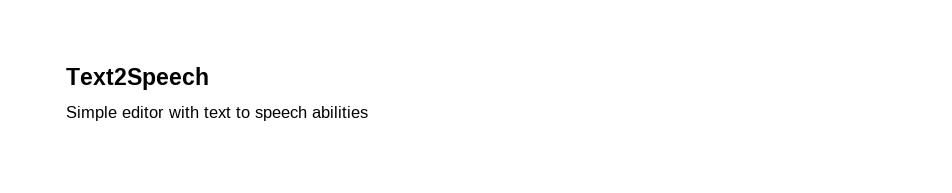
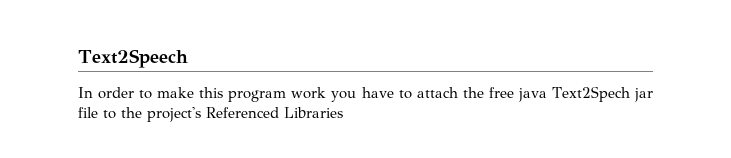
- Simple editor with text to speech abilities
+ In order to make this program work you have to attach the free java Text2Spech jar file to the project's Referenced Libraries

